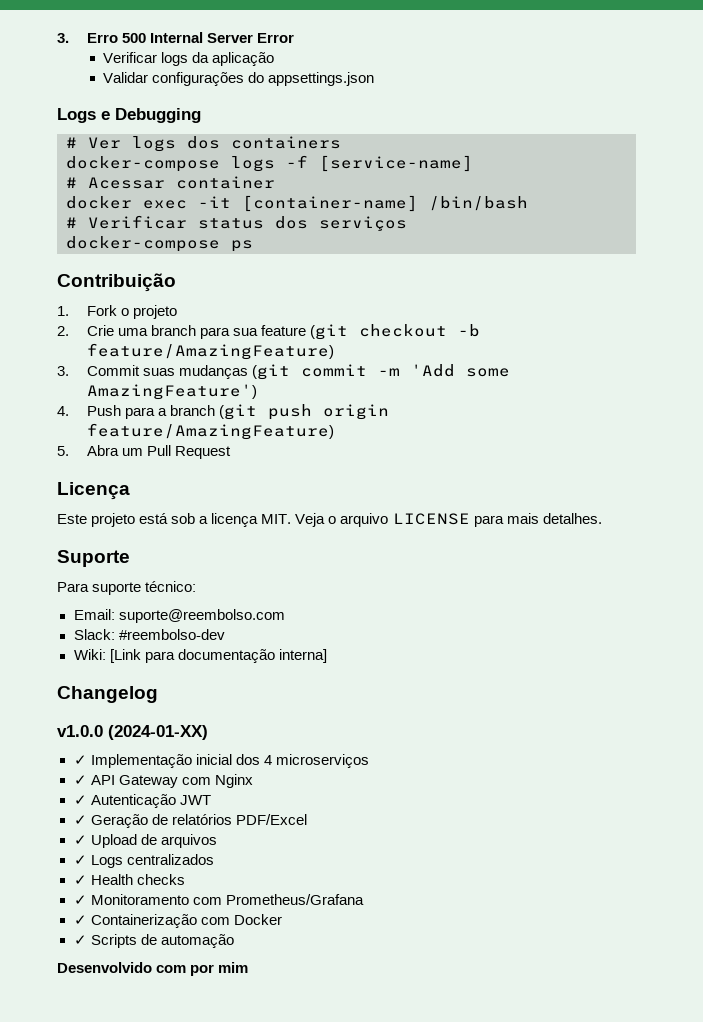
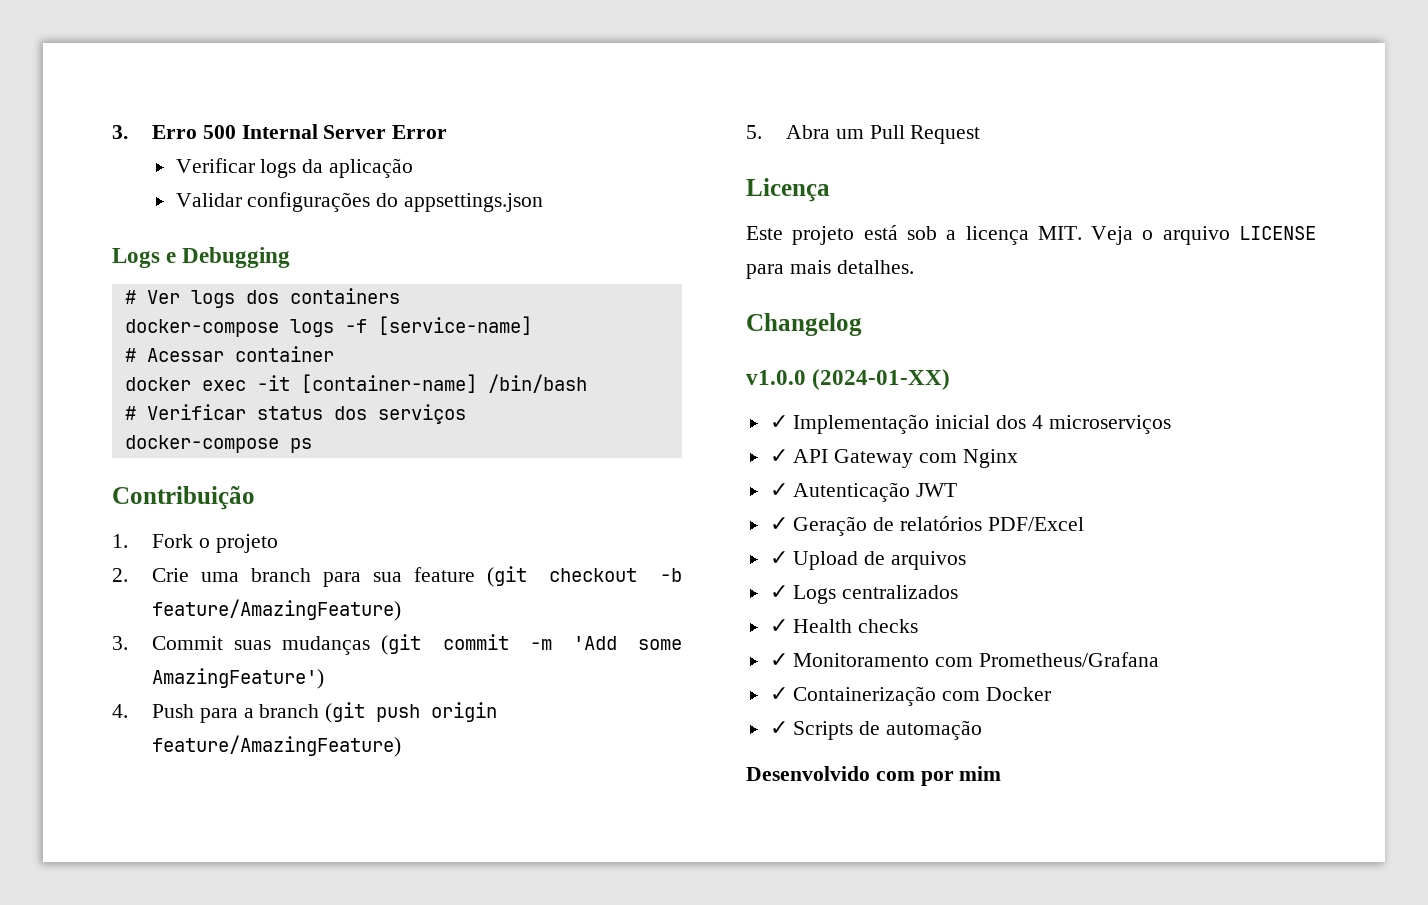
- Suporte
- Para suporte técnico:
- Email: suporte@reembolso.com
- Slack: #reembolso-dev
- Wiki: [Link para documentação interna]

